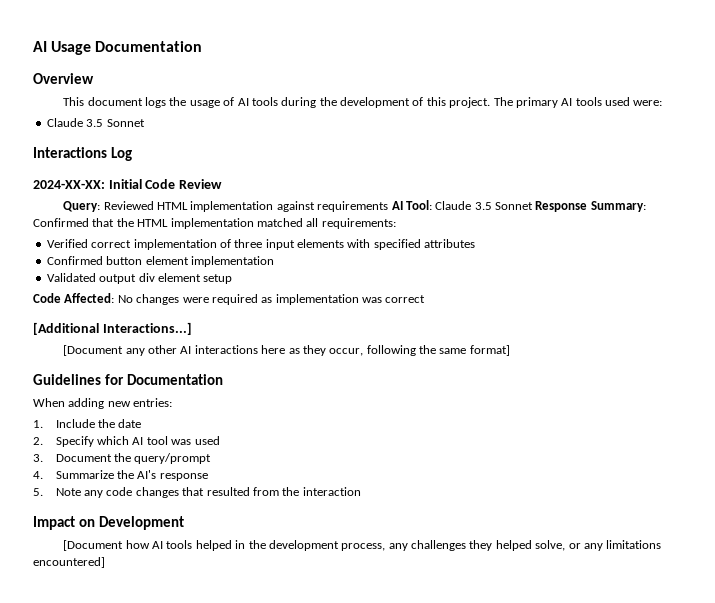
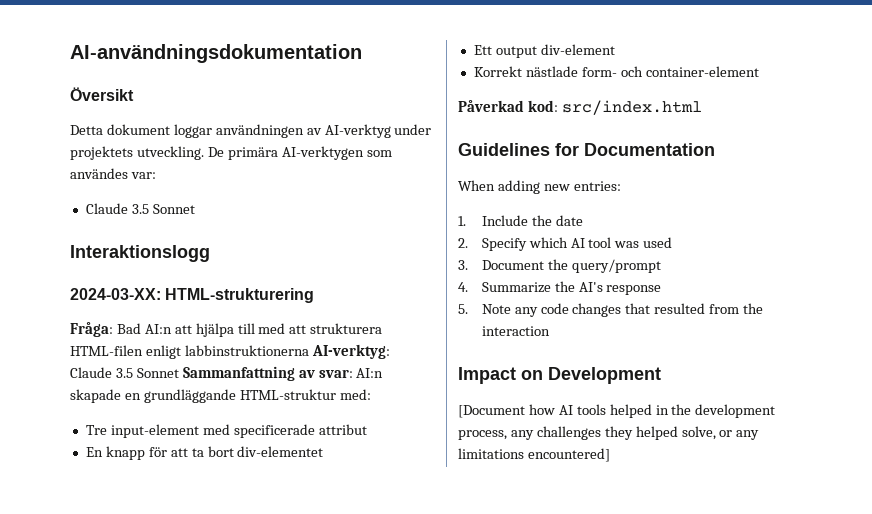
- AI Usage Documentation
- Overview
- This document logs the usage of AI tools during the development of this project. The primary AI tools used were:
+ AI-användningsdokumentation
+ Översikt
+ Detta dokument loggar användningen av AI-verktyg under projektets utveckling. De primära AI-verktygen som användes var:
  Claude 3.5 Sonnet
- Interactions Log
- 2024-XX-XX: Initial Code Review
- Query: Reviewed HTML implementation against requirements AI Tool: Claude 3.5 Sonnet Response Summary: Confirmed that the HTML implementation matched all requirements:
- Verified correct implementation of three input elements with specified attributes
- Confirmed button element implementation
- Validated output div element setup
- Code Affected: No changes were required as implementation was correct
- [Additional Interactions...]
- [Document any other AI interactions here as they occur, following the same format]
+ Interaktionslogg
+ 2024-03-XX: HTML-strukturering
+ Fråga: Bad AI:n att hjälpa till med att strukturera HTML-filen enligt labbinstruktionerna AI-verktyg: Claude 3.5 Sonnet Sammanfattning av svar: AI:n skapade en grundläggande HTML-struktur med:
+ Tre input-element med specificerade attribut
+ En knapp för att ta bort div-elementet
+ Ett output div-element
+ Korrekt nästlade form- och container-element
+ Påverkad kod: src/index.html

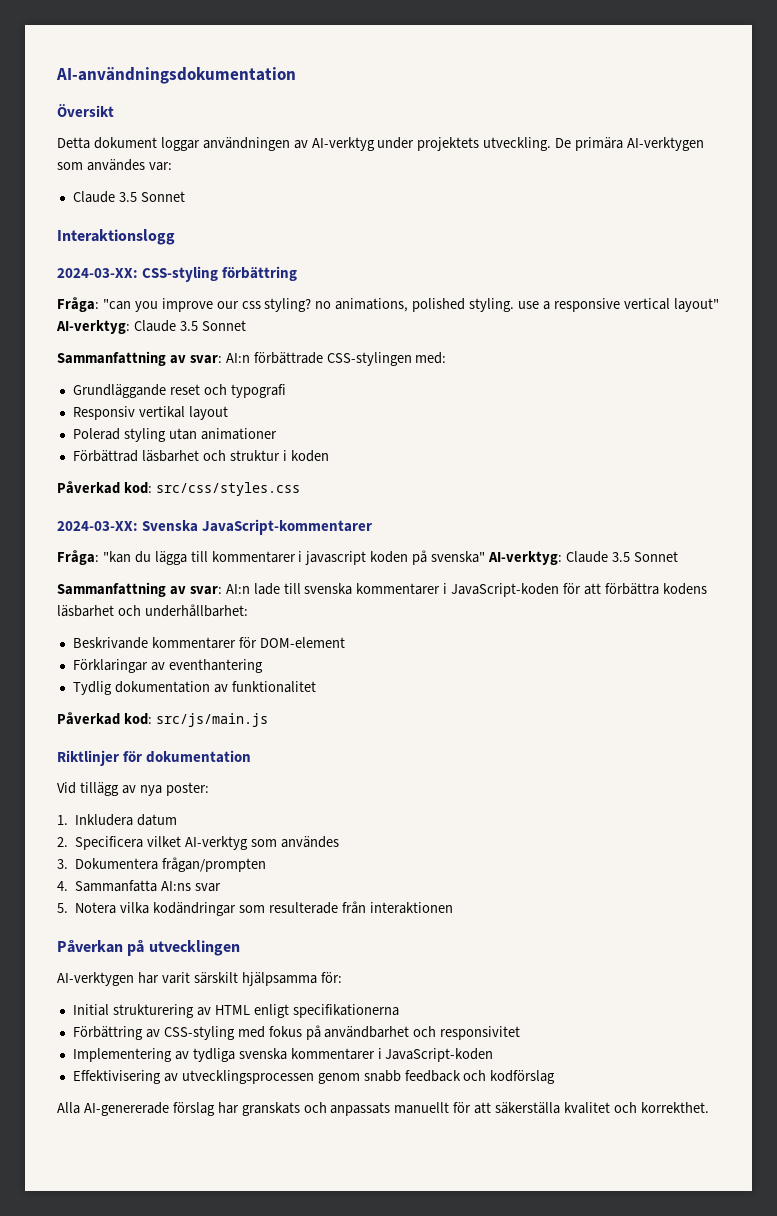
- 2024-03-XX: HTML-strukturering
- Fråga: Bad AI:n att hjälpa till med att strukturera HTML-filen enligt labbinstruktionerna AI-verktyg: Claude 3.5 Sonnet Sammanfattning av svar: AI:n skapade en grundläggande HTML-struktur med:
- Tre input-element med specificerade attribut
- En knapp för att ta bort div-elementet
- Ett output div-element
- Korrekt nästlade form- och container-element
- Påverkad kod: src/index.html
- Guidelines for Documentation
- When adding new entries:
- 1. Include the date
- 2. Specify which AI tool was used
- 3. Document the query/prompt
- 4. Summarize the AI's response
- 5. Note any code changes that resulted from the interaction
- Impact on Development
- [Document how AI tools helped in the development process, any challenges they helped solve, or any limitations encountered]
+ 2024-03-XX: CSS-styling förbättring
+ Fråga: "can you improve our css styling? no animations, polished styling. use a responsive vertical layout" AI-verktyg: Claude 3.5 Sonnet
+ Sammanfattning av svar: AI:n förbättrade CSS-stylingen med:
+ Grundläggande reset och typografi
+ Responsiv vertikal layout
+ Polerad styling utan animationer
+ Förbättrad läsbarhet och struktur i koden
+ Påverkad kod: src/css/styles.css
+ 2024-03-XX: Svenska JavaScript-kommentarer
+ Fråga: "kan du lägga till kommentarer i javascript koden på svenska" AI-verktyg: Claude 3.5 Sonnet
+ Sammanfattning av svar: AI:n lade till svenska kommentarer i JavaScript-koden för att förbättra kodens läsbarhet och underhållbarhet:
+ Beskrivande kommentarer för DOM-element
+ Förklaringar av eventhantering
+ Tydlig dokumentation av funktionalitet
+ Påverkad kod: src/js/main.js
+ Riktlinjer för dokumentation
+ Vid tillägg av nya poster:
+ 1. Inkludera datum
+ 2. Specificera vilket AI-verktyg som användes
+ 3. Dokumentera frågan/prompten
+ 4. Sammanfatta AI:ns svar
+ 5. Notera vilka kodändringar som resulterade från interaktionen
+ Påverkan på utvecklingen
+ AI-verktygen har varit särskilt hjälpsamma för:
+ Initial strukturering av HTML enligt specifikationerna
+ Förbättring av CSS-styling med fokus på användbarhet och responsivitet
+ Implementering av tydliga svenska kommentarer i JavaScript-koden
+ Effektivisering av utvecklingsprocessen genom snabb feedback och kodförslag
+ Alla AI-genererade förslag har granskats och anpassats manuellt för att säkerställa kvalitet och korrekthet.

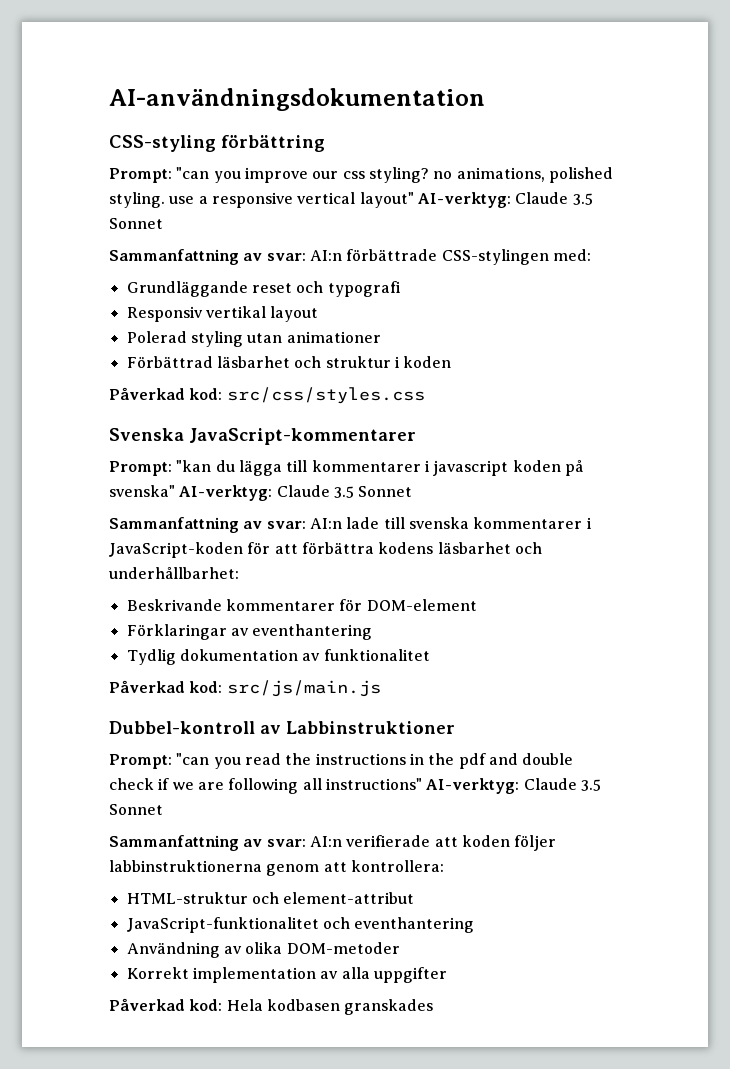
- Översikt
- Detta dokument loggar användningen av AI-verktyg under projektets utveckling. De primära AI-verktygen som användes var:
- Claude 3.5 Sonnet
- Interaktionslogg
- 2024-03-XX: CSS-styling förbättring
+ CSS-styling förbättring
- Fråga: "can you improve our css styling? no animations, polished styling. use a responsive vertical layout" AI-verktyg: Claude 3.5 Sonnet
+ Prompt: "can you improve our css styling? no animations, polished styling. use a responsive vertical layout" AI-verktyg: Claude 3.5 Sonnet
- 2024-03-XX: Svenska JavaScript-kommentarer
+ Svenska JavaScript-kommentarer
- Fråga: "kan du lägga till kommentarer i javascript koden på svenska" AI-verktyg: Claude 3.5 Sonnet
+ Prompt: "kan du lägga till kommentarer i javascript koden på svenska" AI-verktyg: Claude 3.5 Sonnet
- Riktlinjer för dokumentation
- Vid tillägg av nya poster:
- 1. Inkludera datum
- 2. Specificera vilket AI-verktyg som användes
- 3. Dokumentera frågan/prompten
- 4. Sammanfatta AI:ns svar
- 5. Notera vilka kodändringar som resulterade från interaktionen
- Påverkan på utvecklingen
- AI-verktygen har varit särskilt hjälpsamma för:
- Initial strukturering av HTML enligt specifikationerna
- Förbättring av CSS-styling med fokus på användbarhet och responsivitet
- Implementering av tydliga svenska kommentarer i JavaScript-koden
- Effektivisering av utvecklingsprocessen genom snabb feedback och kodförslag
- Alla AI-genererade förslag har granskats och anpassats manuellt för att säkerställa kvalitet och korrekthet.
+ Dubbel-kontroll av Labbinstruktioner
+ Prompt: "can you read the instructions in the pdf and double check if we are following all instructions" AI-verktyg: Claude 3.5 Sonnet
+ Sammanfattning av svar: AI:n verifierade att koden följer labbinstruktionerna genom att kontrollera:
+ HTML-struktur och element-attribut
+ JavaScript-funktionalitet och eventhantering
+ Användning av olika DOM-metoder
+ Korrekt implementation av alla uppgifter
+ Påverkad kod: Hela kodbasen granskades

